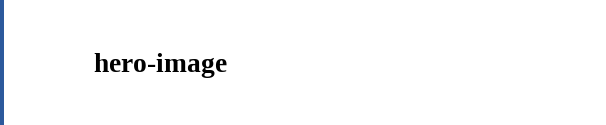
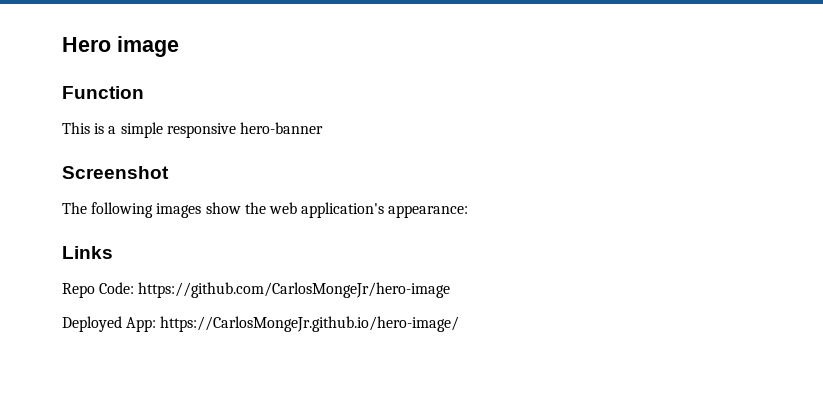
- hero-image
+ Hero image
+ Function
+ This is a simple responsive hero-banner
+ Screenshot
+ The following images show the web application's appearance:
+ Links
+ Repo Code: https://github.com/CarlosMongeJr/hero-image
+ Deployed App: https://CarlosMongeJr.github.io/hero-image/

